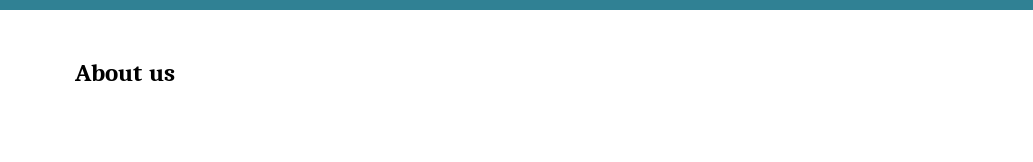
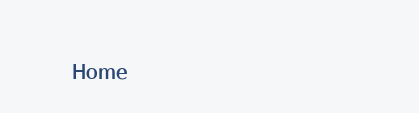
- About us
+ Home

